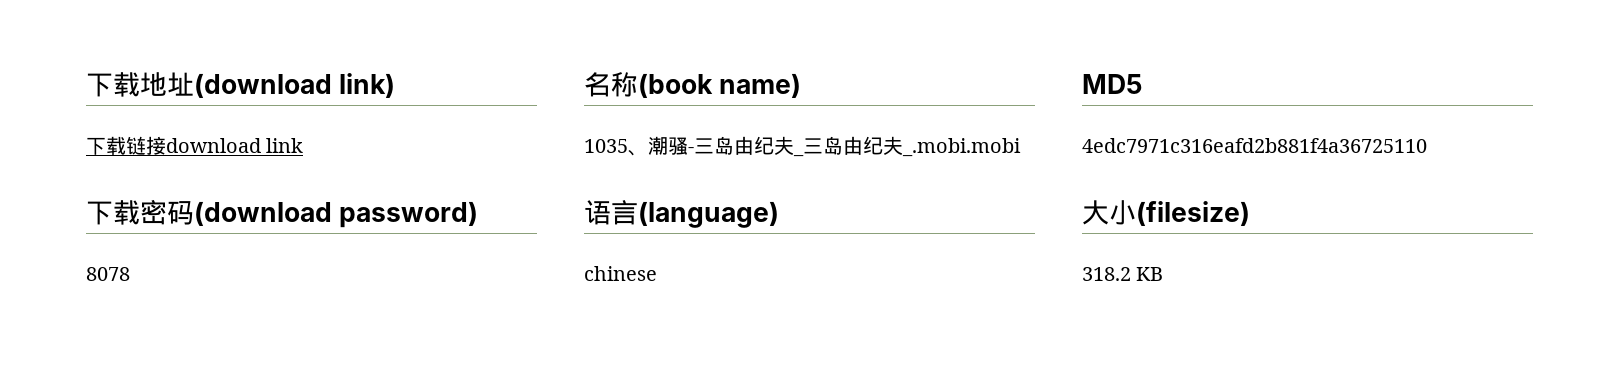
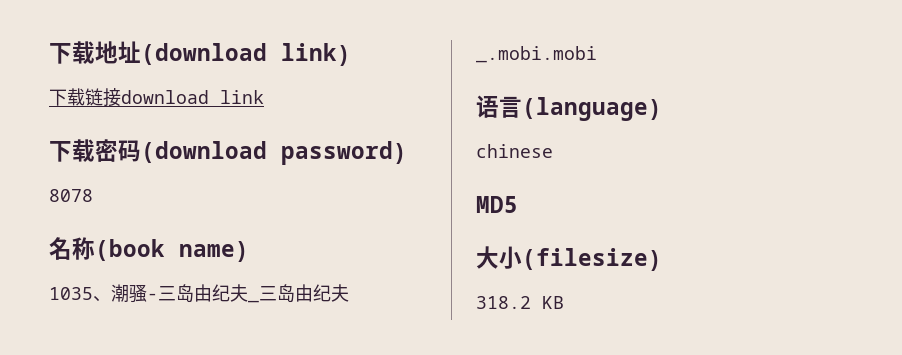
- 4edc7971c316eafd2b881f4a36725110

